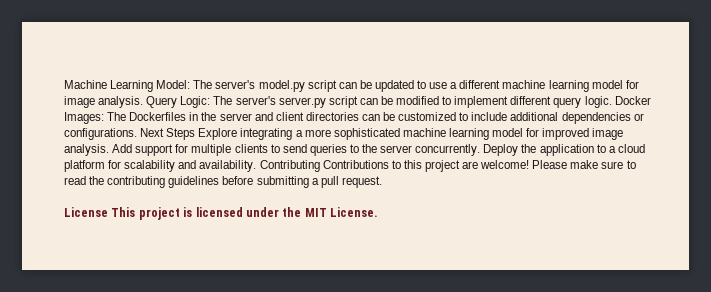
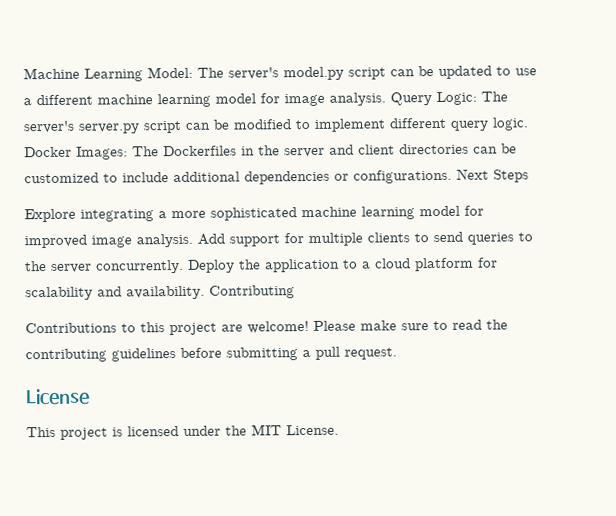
- Next Steps Explore integrating a more sophisticated machine learning model for improved image analysis.
+ Next Steps
+ Explore integrating a more sophisticated machine learning model for improved image analysis.
- Contributing Contributions to this project are welcome!
+ Contributing
+ Contributions to this project are welcome!
- License This project is licensed under the MIT License.
+ License
+ This project is licensed under the MIT License.

